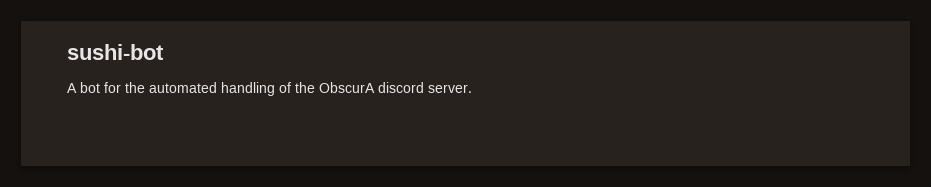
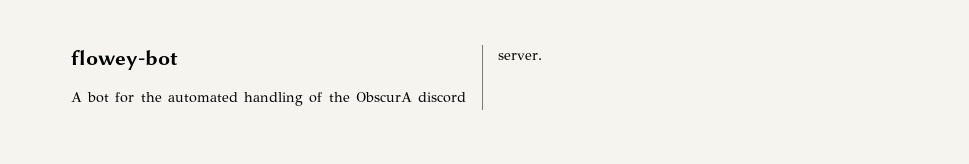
- sushi-bot
+ flowey-bot

